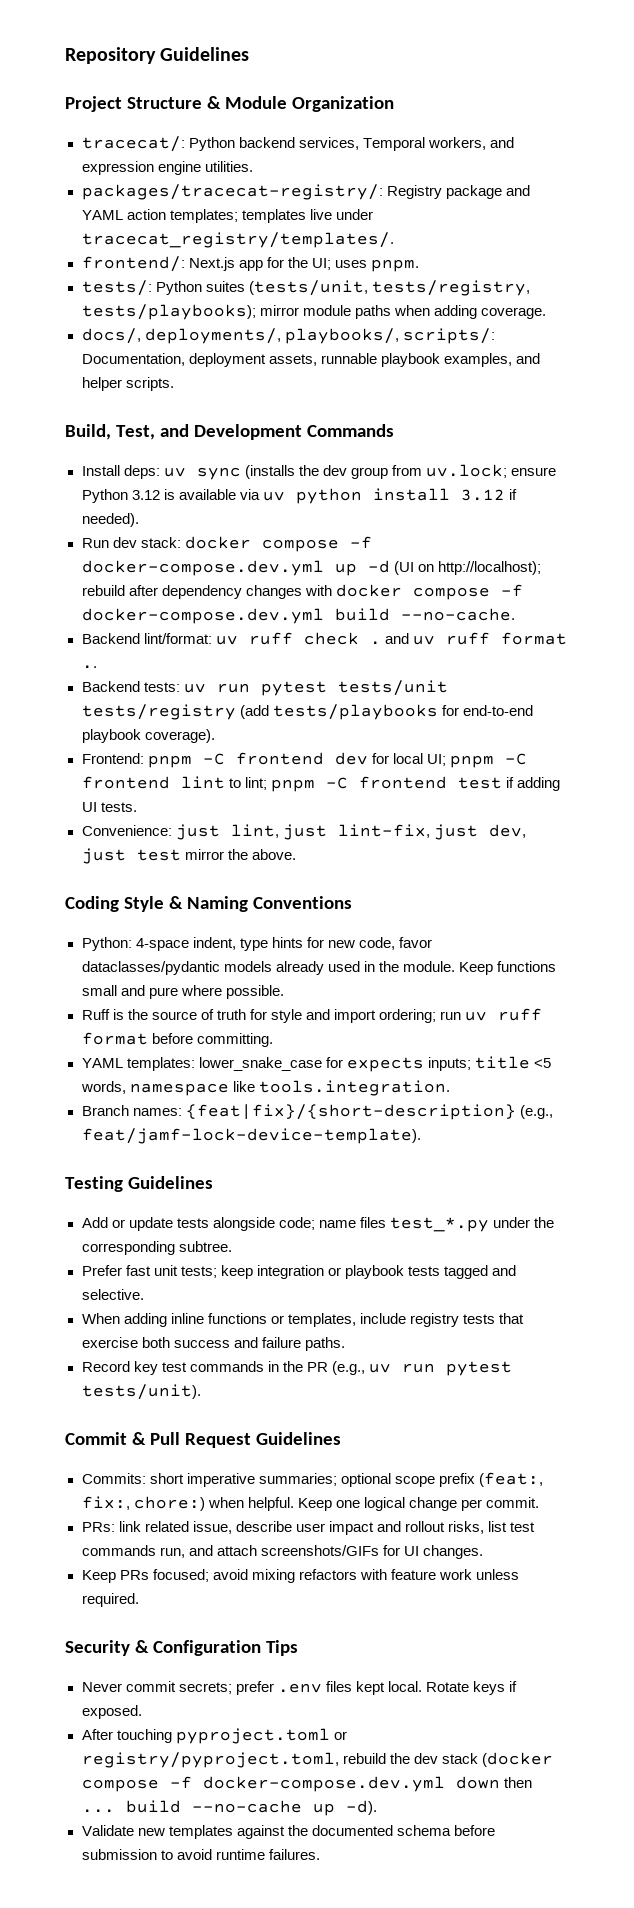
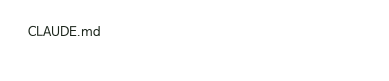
- Repository Guidelines
- Project Structure & Module Organization
- tracecat/: Python backend services, Temporal workers, and expression engine utilities.
- packages/tracecat-registry/: Registry package and YAML action templates; templates live under tracecat_registry/templates/.
- frontend/: Next.js app for the UI; uses pnpm.
- tests/: Python suites (tests/unit, tests/registry, tests/playbooks); mirror module paths when adding coverage.
- docs/, deployments/, playbooks/, scripts/: Documentation, deployment assets, runnable playbook examples, and helper scripts.
- Build, Test, and Development Commands
- Install deps: uv sync (installs the dev group from uv.lock; ensure Python 3.12 is available via uv python install 3.12 if needed).
- Run dev stack: docker compose -f docker-compose.dev.yml up -d (UI on http://localhost); rebuild after dependency changes with docker compose -f docker-compose.dev.yml build --no-cache.
- Backend lint/format: uv ruff check . and uv ruff format ..
- Backend tests: uv run pytest tests/unit tests/registry (add tests/playbooks for end-to-end playbook coverage).
- Frontend: pnpm -C frontend dev for local UI; pnpm -C frontend lint to lint; pnpm -C frontend test if adding UI tests.
- Convenience: just lint, just lint-fix, just dev, just test mirror the above.
- Coding Style & Naming Conventions
- Python: 4-space indent, type hints for new code, favor dataclasses/pydantic models already used in the module. Keep functions small and pure where possible.
- Ruff is the source of truth for style and import ordering; run uv ruff format before committing.
- YAML templates: lower_snake_case for expects inputs; title <5 words, namespace like tools.integration.
- Branch names: {feat|fix}/{short-description} (e.g., feat/jamf-lock-device-template).
- Testing Guidelines
- Add or update tests alongside code; name files test_*.py under the corresponding subtree.
- Prefer fast unit tests; keep integration or playbook tests tagged and selective.
- When adding inline functions or templates, include registry tests that exercise both success and failure paths.
- Record key test commands in the PR (e.g., uv run pytest tests/unit).
- Commit & Pull Request Guidelines
- Commits: short imperative summaries; optional scope prefix (feat:, fix:, chore:) when helpful. Keep one logical change per commit.
- PRs: link related issue, describe user impact and rollout risks, list test commands run, and attach screenshots/GIFs for UI changes.
- Keep PRs focused; avoid mixing refactors with feature work unless required.
- Security & Configuration Tips
- Never commit secrets; prefer .env files kept local. Rotate keys if exposed.
- After touching pyproject.toml or registry/pyproject.toml, rebuild the dev stack (docker compose -f docker-compose.dev.yml down then ... build --no-cache up -d).
- Validate new templates against the documented schema before submission to avoid runtime failures.
+ CLAUDE.md

